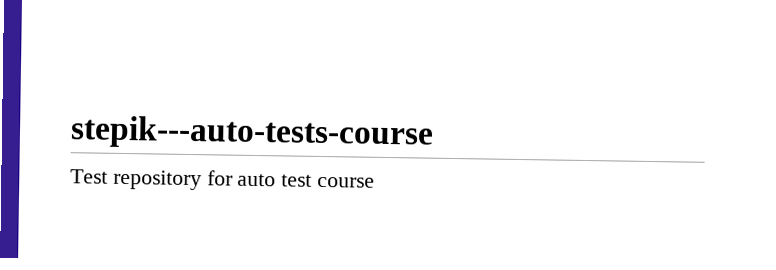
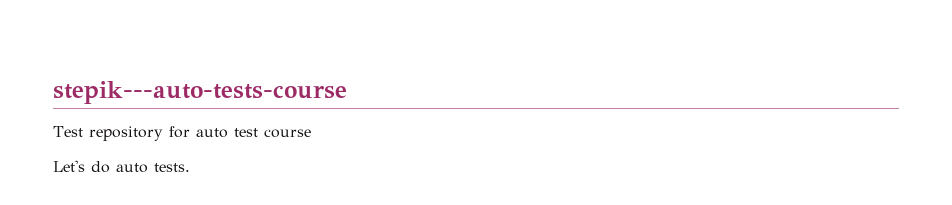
+ Let's do auto tests.

